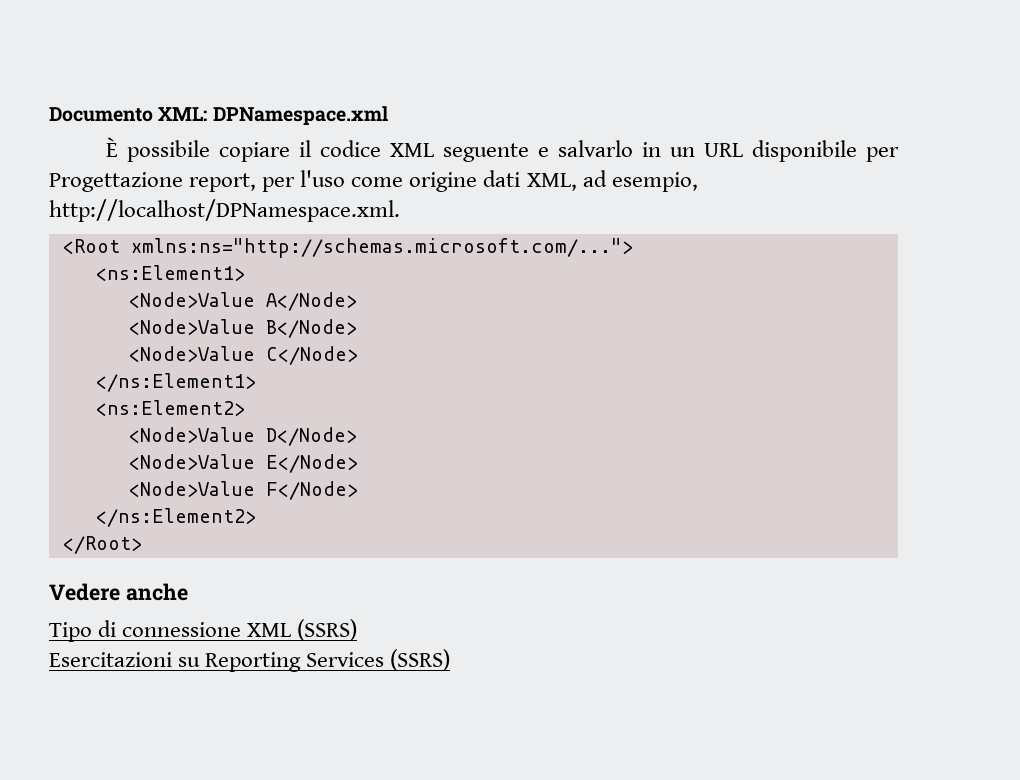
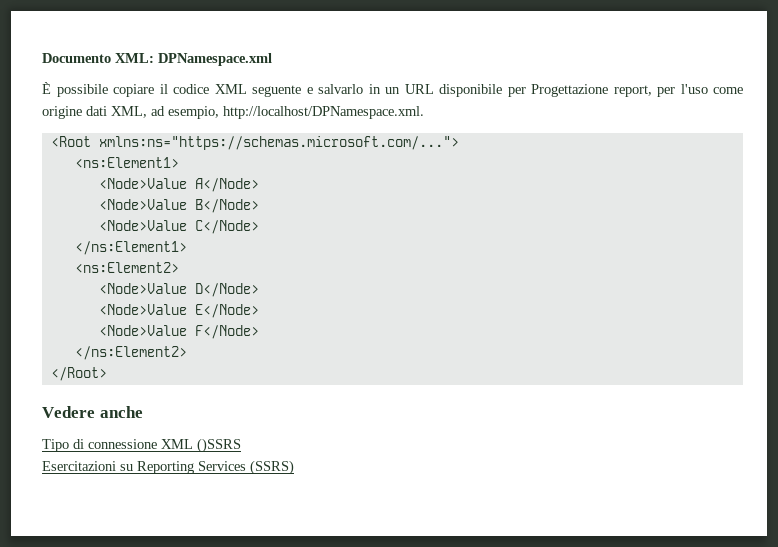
- <Root xmlns:ns="http://schemas.microsoft.com/...">
+ <Root xmlns:ns="https://schemas.microsoft.com/...">
- Tipo di connessione XML (SSRS)
+ Tipo di connessione XML ()SSRS

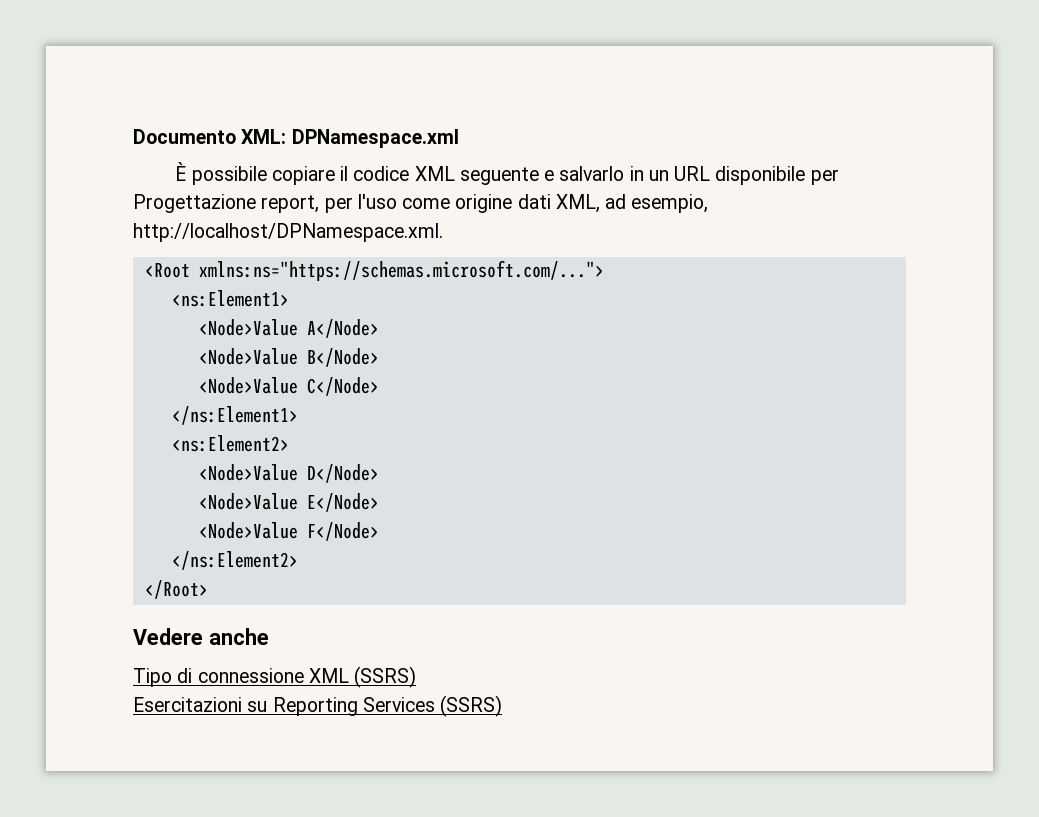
- Tipo di connessione XML ()SSRS
+ Tipo di connessione XML (SSRS)

